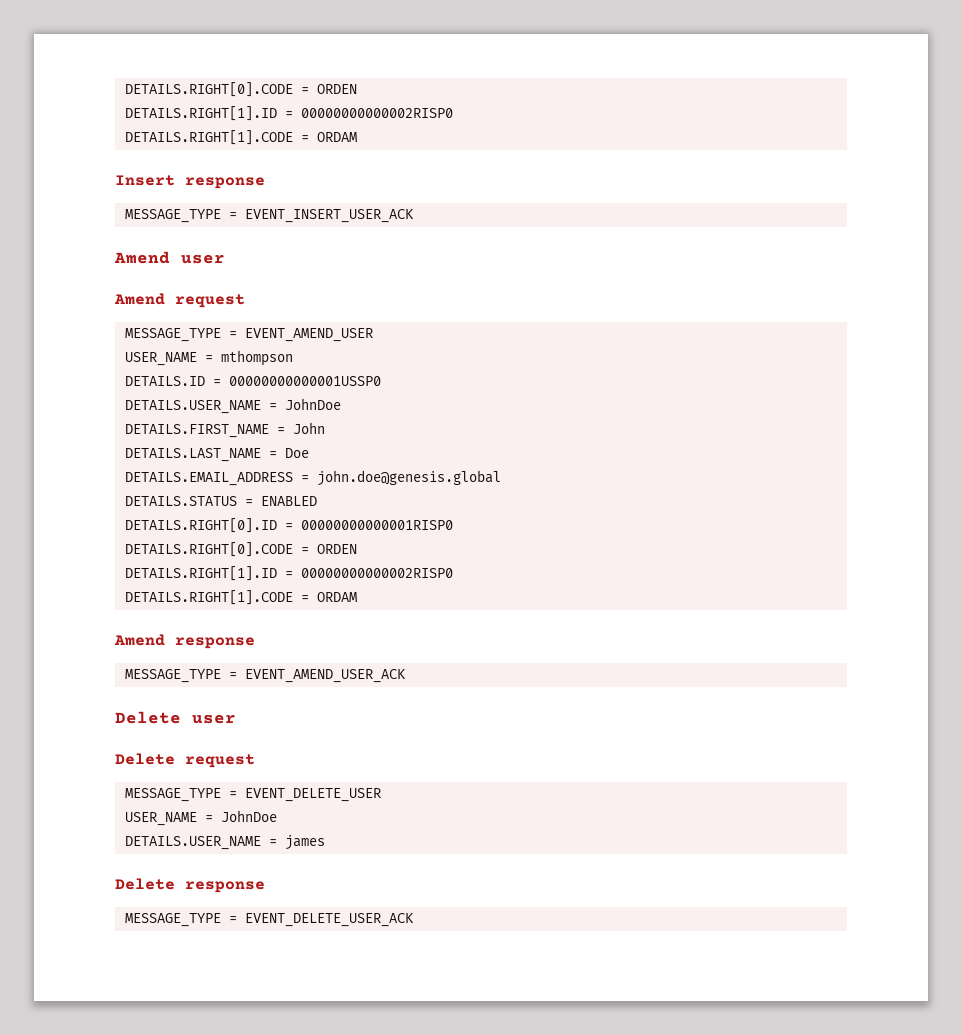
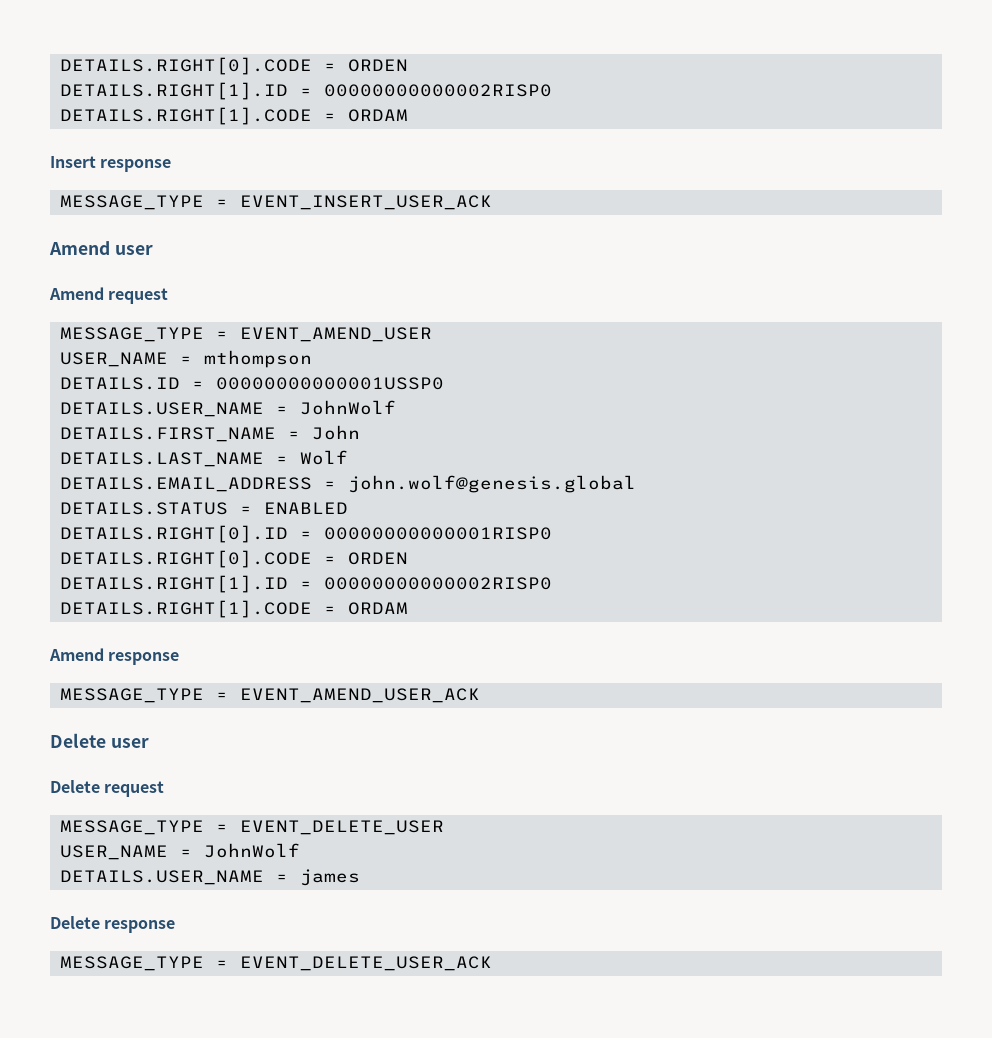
- DETAILS.USER_NAME = JohnDoe
+ DETAILS.USER_NAME = JohnWolf
- DETAILS.LAST_NAME = Doe
+ DETAILS.LAST_NAME = Wolf
- DETAILS.EMAIL_ADDRESS = john.doe@genesis.global
+ DETAILS.EMAIL_ADDRESS = john.wolf@genesis.global
- USER_NAME = JohnDoe
+ USER_NAME = JohnWolf

